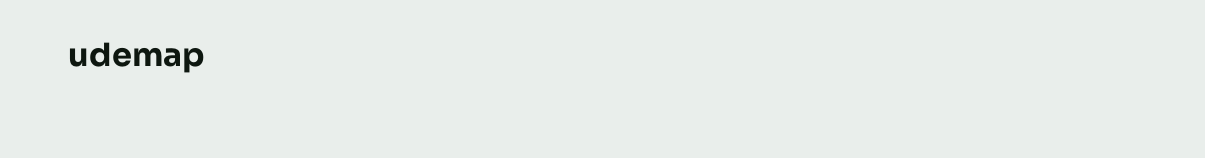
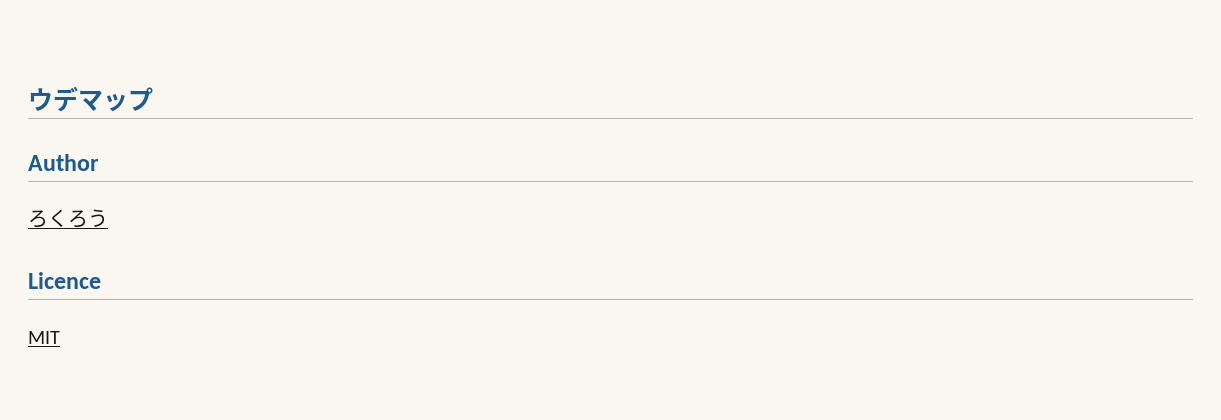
- udemap
+ ウデマップ
+ Author
+ ろくろう
+ Licence
+ MIT

